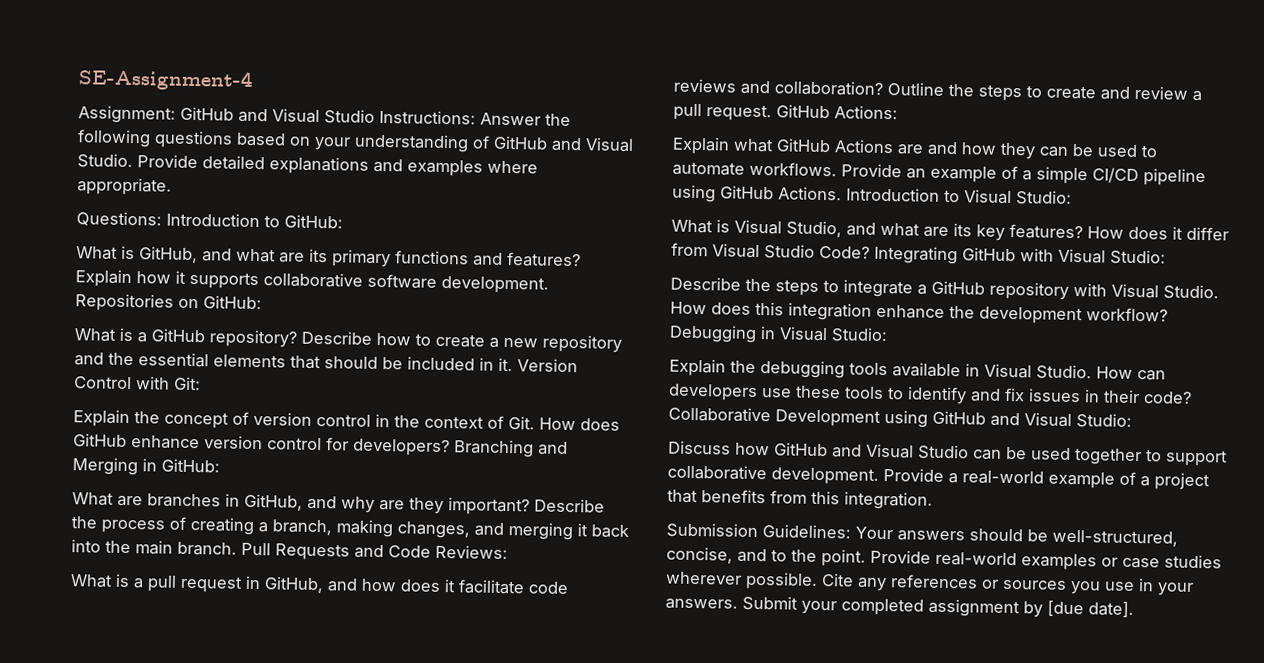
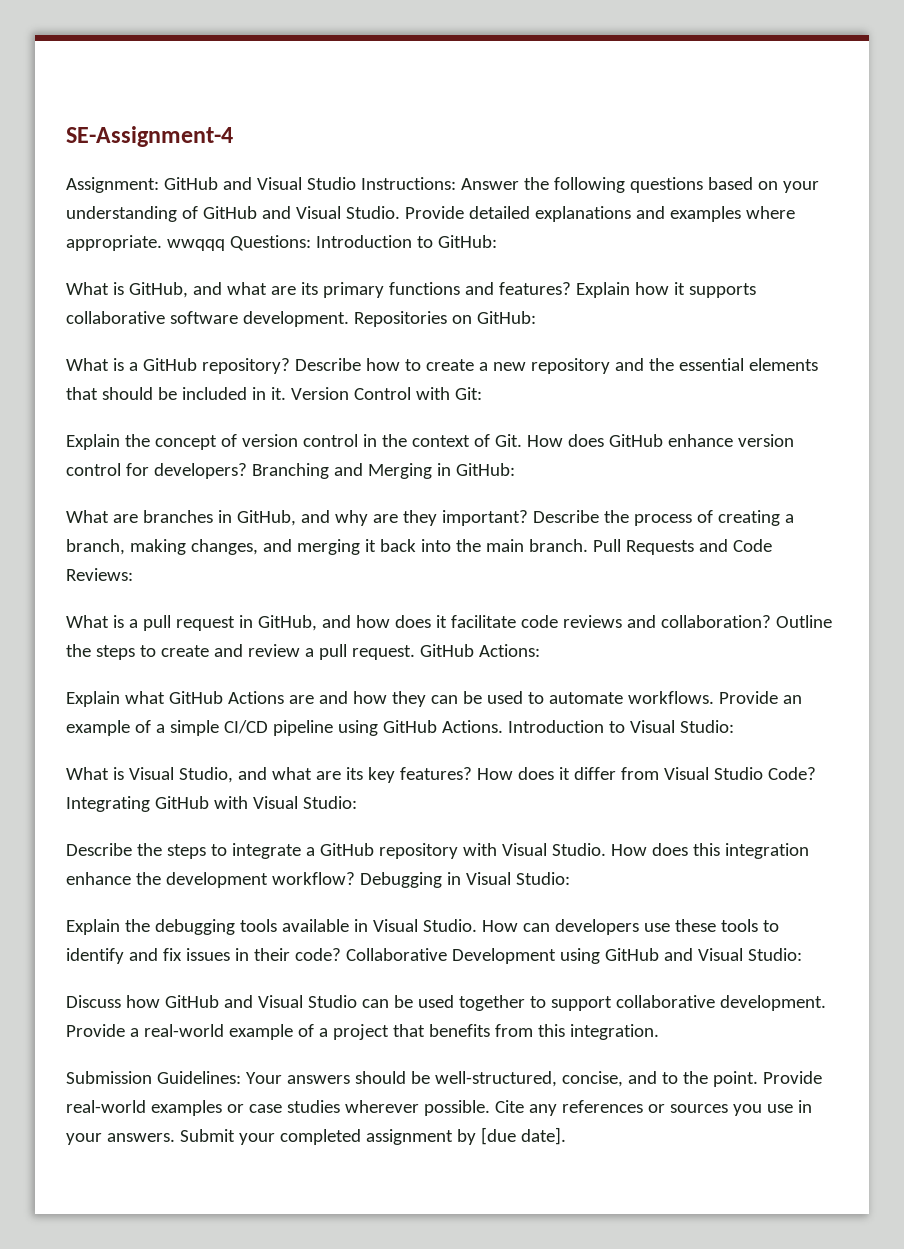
- Provide detailed explanations and examples where appropriate.
- Questions: Introduction to GitHub:
+ Provide detailed explanations and examples where appropriate. wwqqq Questions: Introduction to GitHub:

